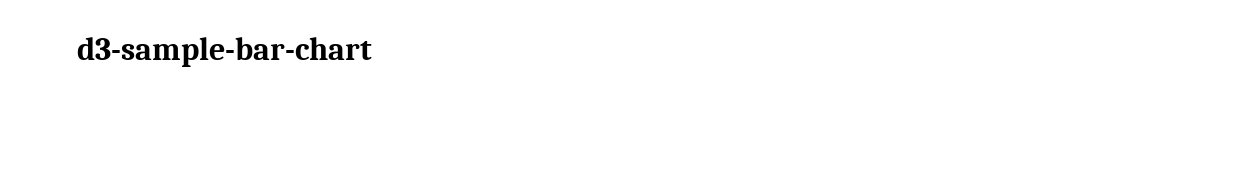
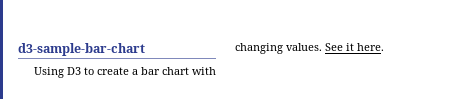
+ Using D3 to create a bar chart with changing values. See it here.

